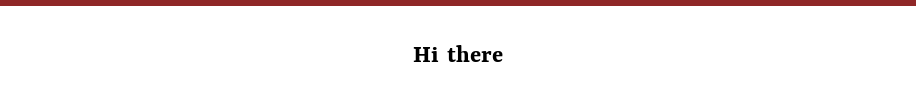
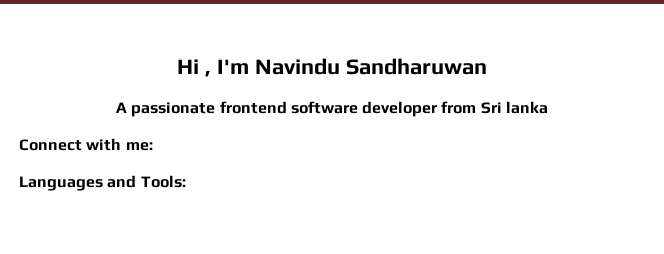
- Hi there
+ Hi , I'm Navindu Sandharuwan
+ A passionate frontend software developer from Sri lanka
+ Connect with me:
+ Languages and Tools:

